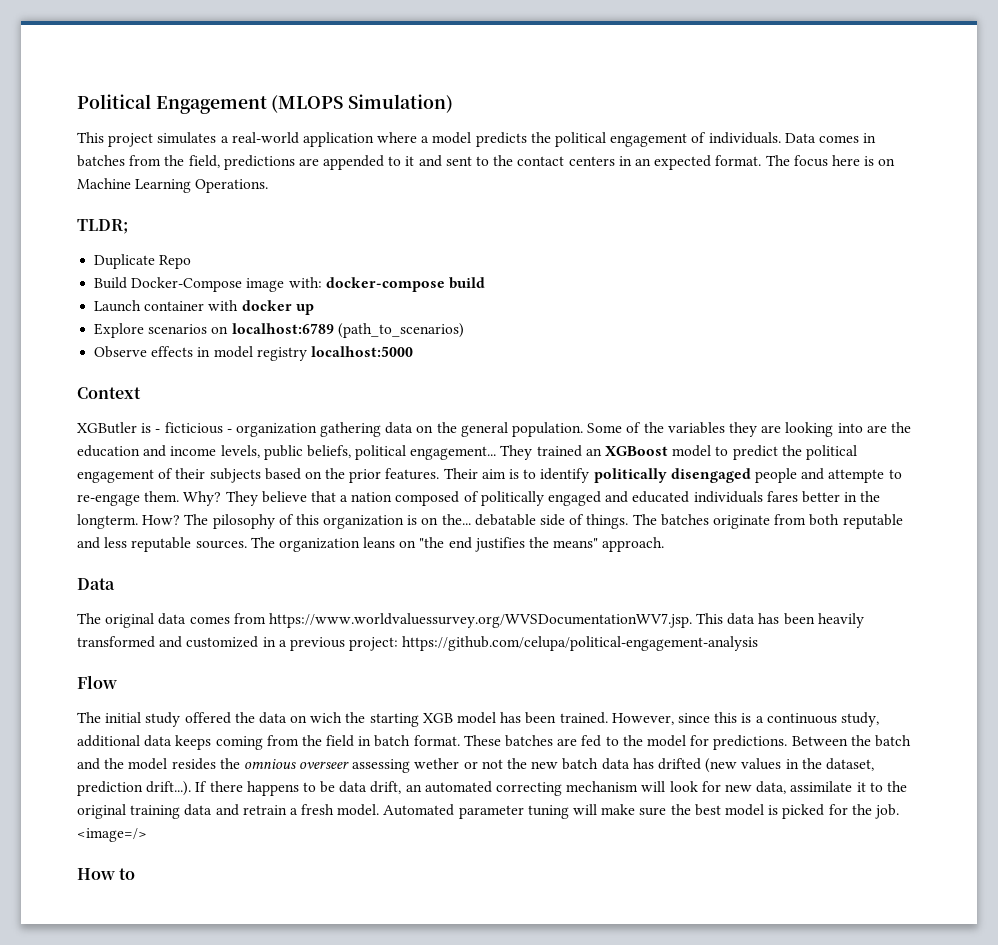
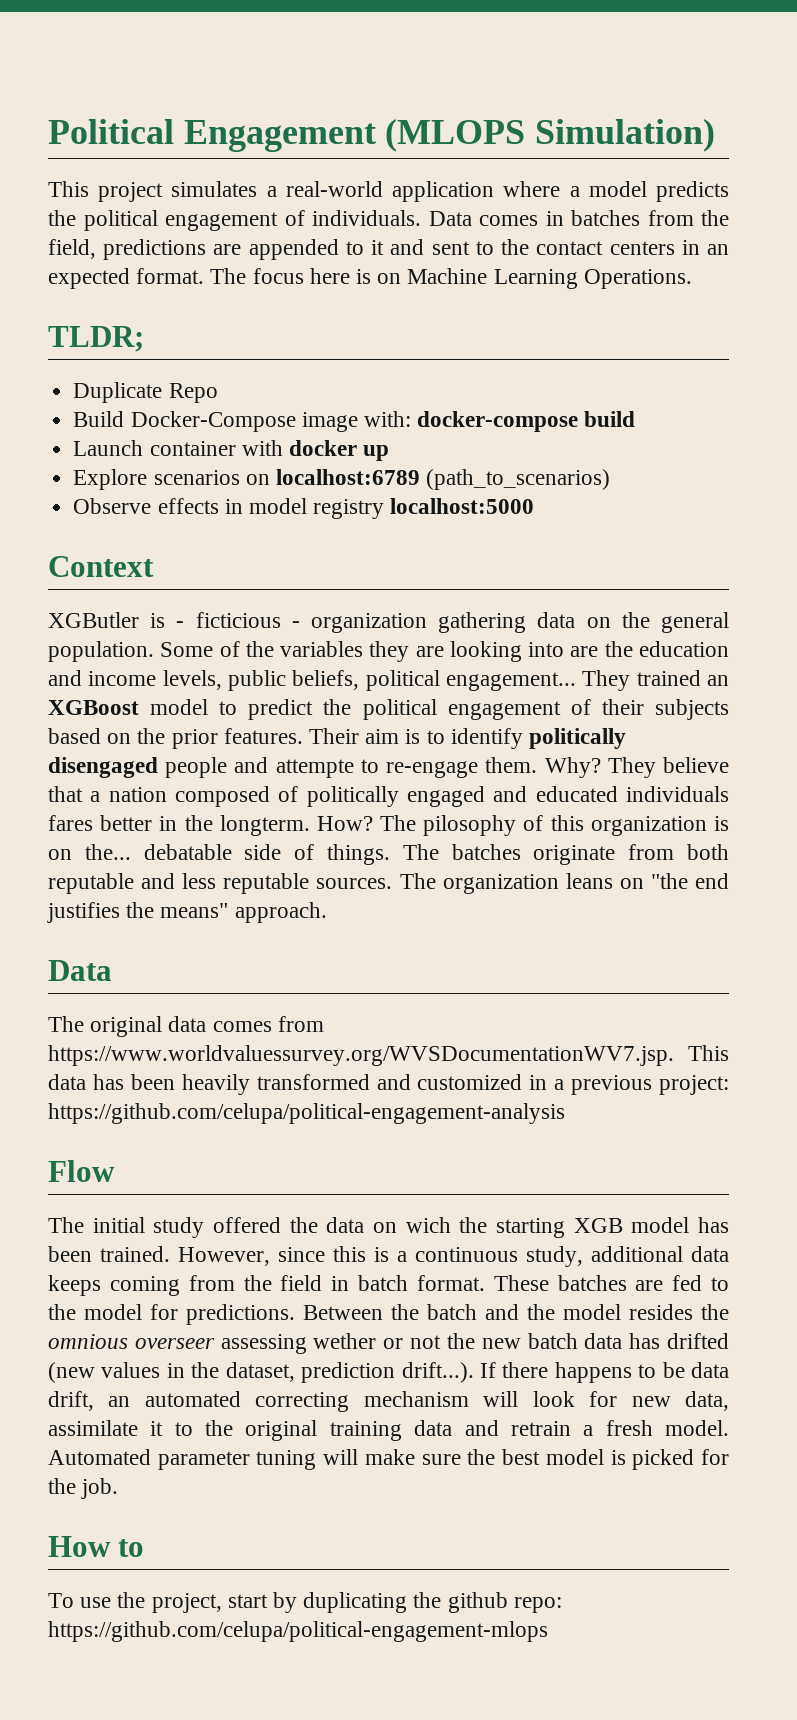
- <image=/>
+ To use the project, start by duplicating the github repo: https://github.com/celupa/political-engagement-mlops

